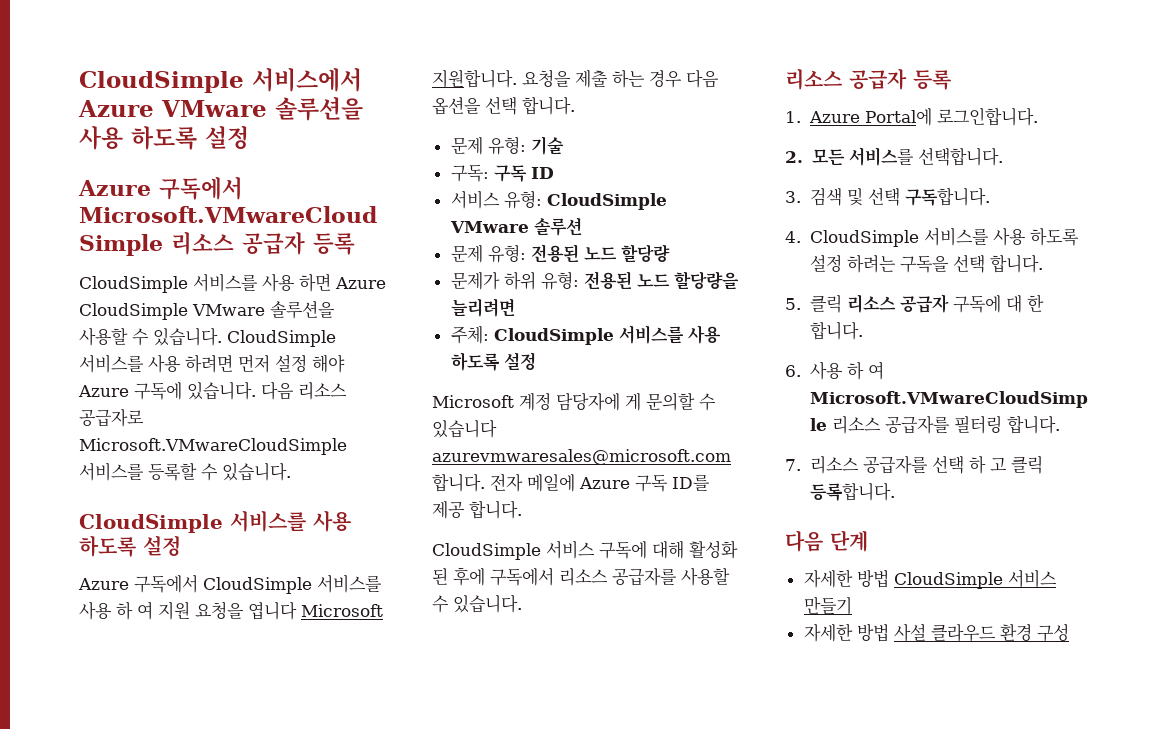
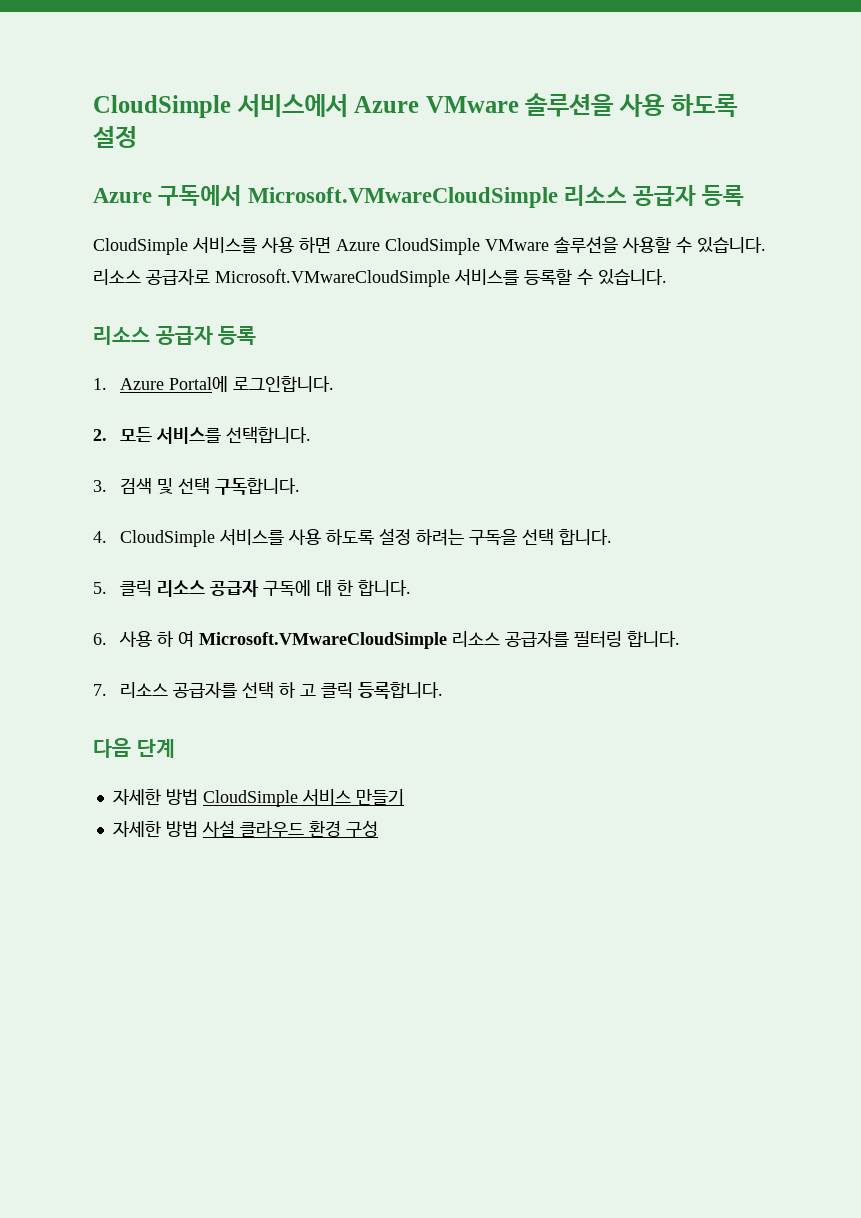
- CloudSimple 서비스를 사용 하려면 먼저 설정 해야 Azure 구독에 있습니다. 다음 리소스 공급자로 Microsoft.VMwareCloudSimple 서비스를 등록할 수 있습니다.
- CloudSimple 서비스를 사용 하도록 설정
- Azure 구독에서 CloudSimple 서비스를 사용 하 여 지원 요청을 엽니다 Microsoft 지원합니다. 요청을 제출 하는 경우 다음 옵션을 선택 합니다.
- 문제 유형: 기술
- 구독: 구독 ID
- 서비스 유형: CloudSimple VMware 솔루션
- 문제 유형: 전용된 노드 할당량
- 문제가 하위 유형: 전용된 노드 할당량을 늘리려면
- 주체: CloudSimple 서비스를 사용 하도록 설정
- Microsoft 계정 담당자에 게 문의할 수 있습니다 azurevmwaresales@microsoft.com 합니다. 전자 메일에 Azure 구독 ID를 제공 합니다.
- CloudSimple 서비스 구독에 대해 활성화 된 후에 구독에서 리소스 공급자를 사용할 수 있습니다.
+ 리소스 공급자로 Microsoft.VMwareCloudSimple 서비스를 등록할 수 있습니다.

